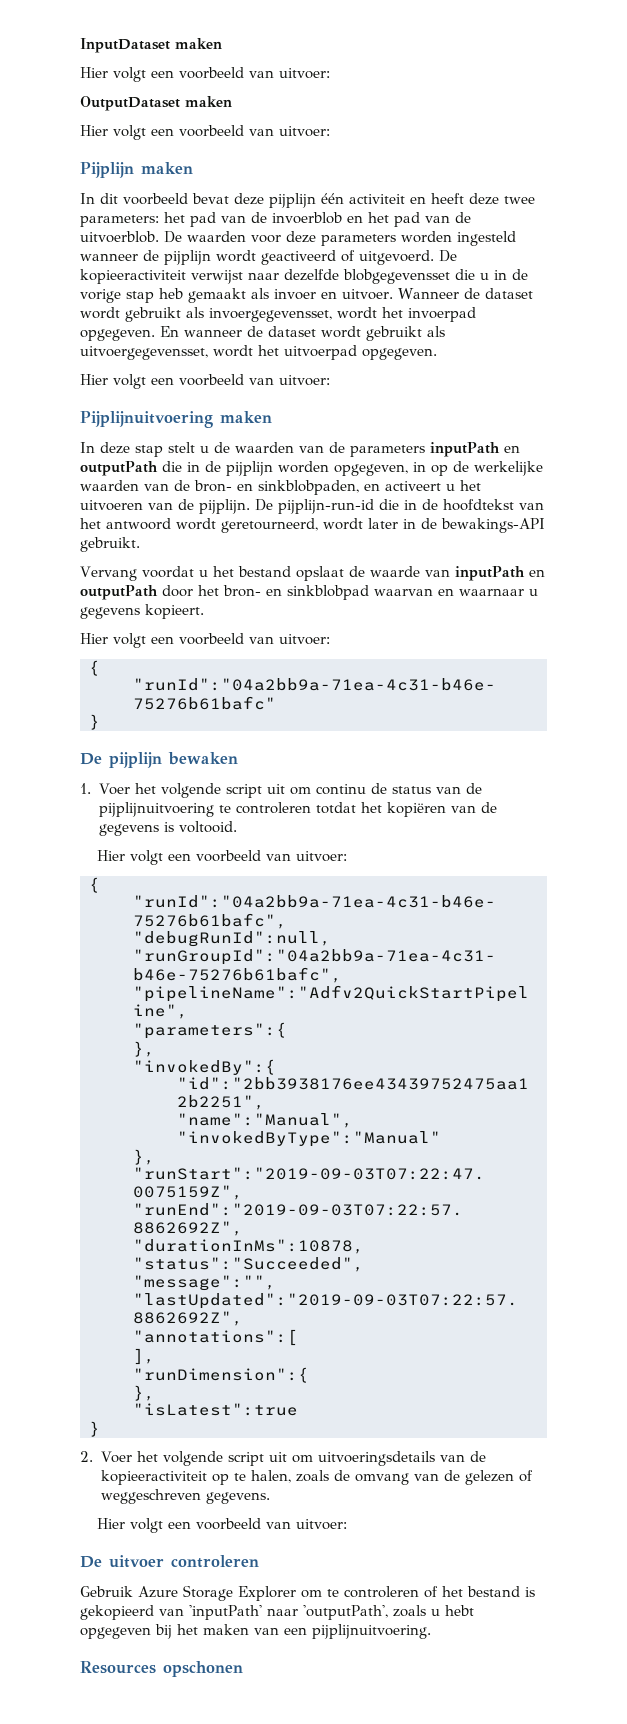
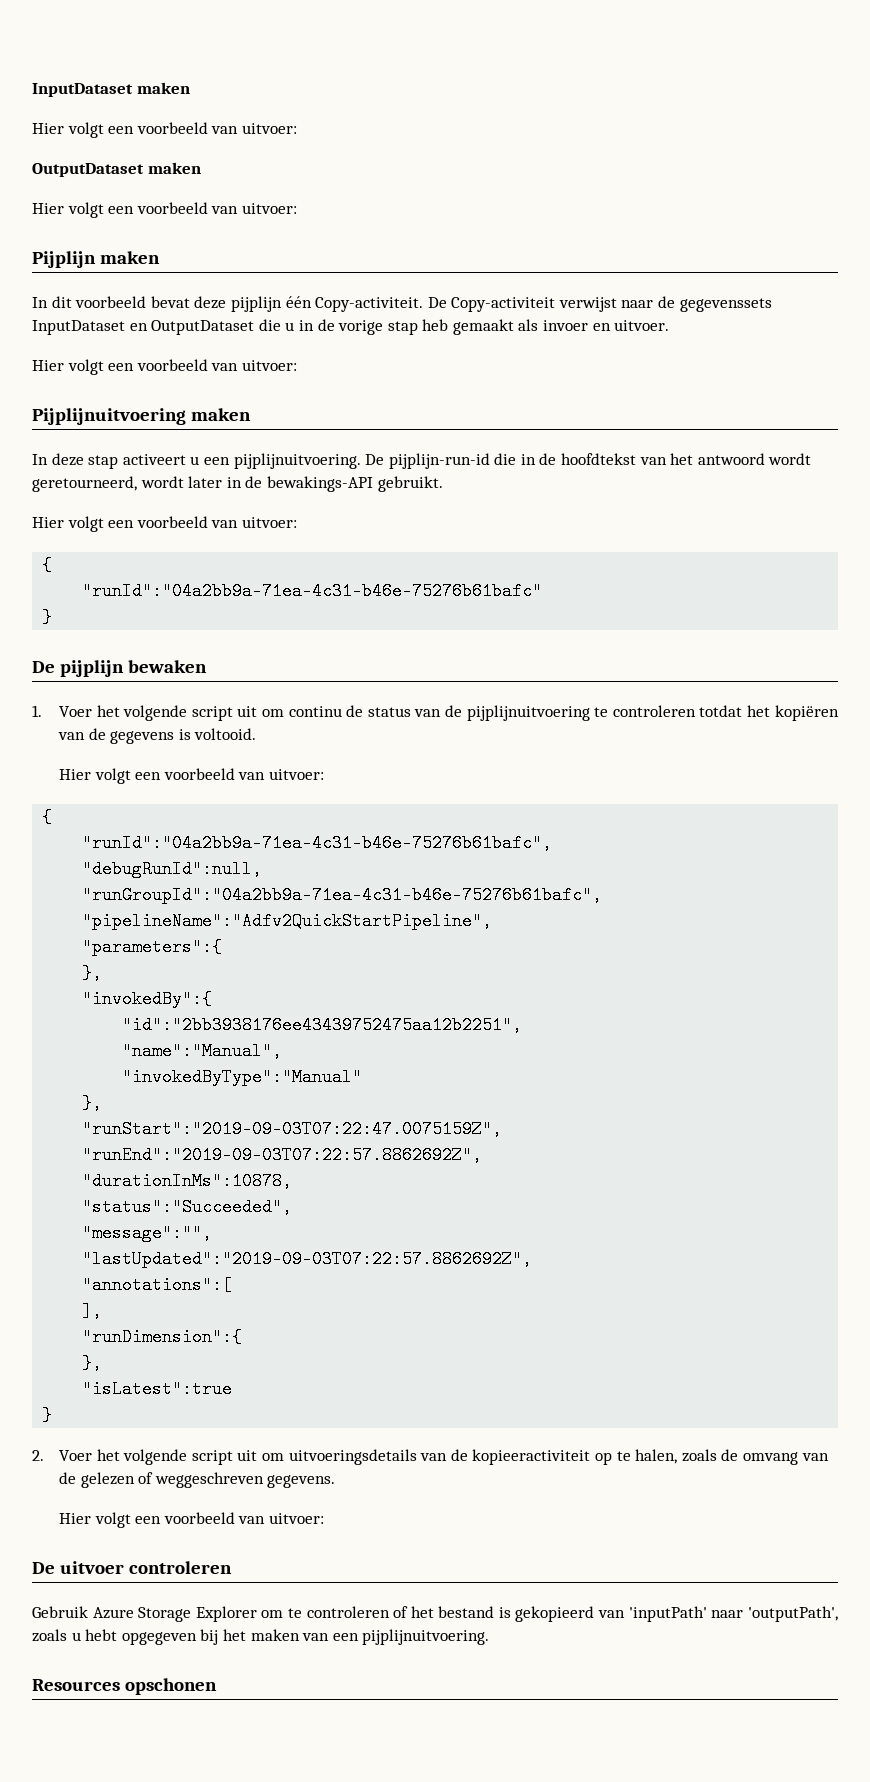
- In dit voorbeeld bevat deze pijplijn één activiteit en heeft deze twee parameters: het pad van de invoerblob en het pad van de uitvoerblob. De waarden voor deze parameters worden ingesteld wanneer de pijplijn wordt geactiveerd of uitgevoerd. De kopieeractiviteit verwijst naar dezelfde blobgegevensset die u in de vorige stap heb gemaakt als invoer en uitvoer. Wanneer de dataset wordt gebruikt als invoergegevensset, wordt het invoerpad opgegeven. En wanneer de dataset wordt gebruikt als uitvoergegevensset, wordt het uitvoerpad opgegeven.
+ In dit voorbeeld bevat deze pijplijn één Copy-activiteit. De Copy-activiteit verwijst naar de gegevenssets InputDataset en OutputDataset die u in de vorige stap heb gemaakt als invoer en uitvoer.
- In deze stap stelt u de waarden van de parameters inputPath en outputPath die in de pijplijn worden opgegeven, in op de werkelijke waarden van de bron- en sinkblobpaden, en activeert u het uitvoeren van de pijplijn.
+ In deze stap activeert u een pijplijnuitvoering.
- Vervang voordat u het bestand opslaat de waarde van inputPath en outputPath door het bron- en sinkblobpad waarvan en waarnaar u gegevens kopieert.

